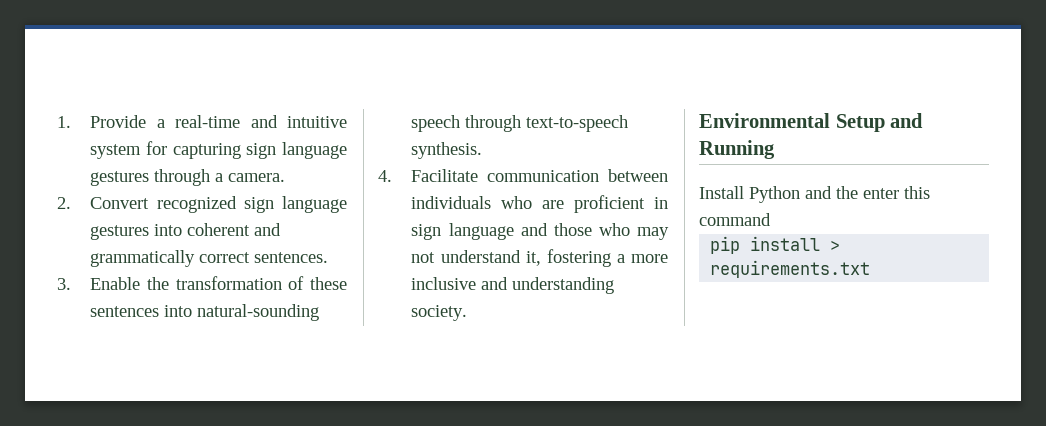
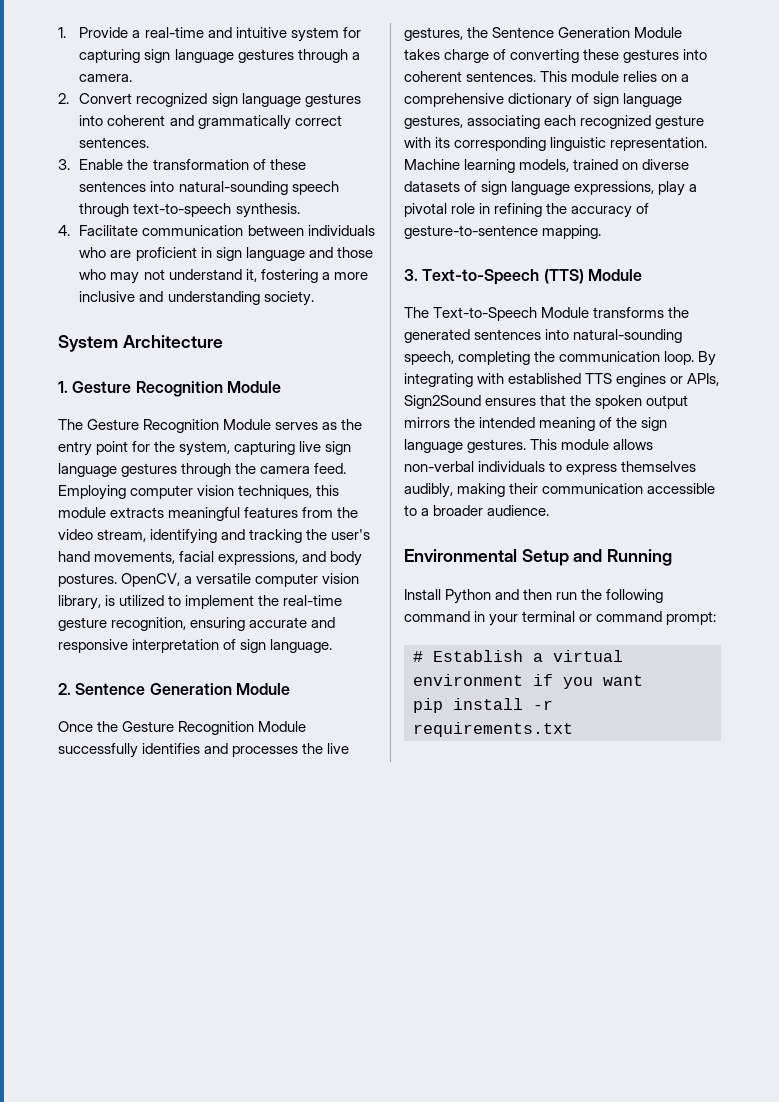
+ System Architecture
+ 1. Gesture Recognition Module
+ The Gesture Recognition Module serves as the entry point for the system, capturing live sign language gestures through the camera feed. Employing computer vision techniques, this module extracts meaningful features from the video stream, identifying and tracking the user's hand movements, facial expressions, and body postures. OpenCV, a versatile computer vision library, is utilized to implement the real-time gesture recognition, ensuring accurate and responsive interpretation of sign language.
+ 2. Sentence Generation Module
+ Once the Gesture Recognition Module successfully identifies and processes the live gestures, the Sentence Generation Module takes charge of converting these gestures into coherent sentences. This module relies on a comprehensive dictionary of sign language gestures, associating each recognized gesture with its corresponding linguistic representation. Machine learning models, trained on diverse datasets of sign language expressions, play a pivotal role in refining the accuracy of gesture-to-sentence mapping.
+ 3. Text-to-Speech (TTS) Module
+ The Text-to-Speech Module transforms the generated sentences into natural-sounding speech, completing the communication loop. By integrating with established TTS engines or APIs, Sign2Sound ensures that the spoken output mirrors the intended meaning of the sign language gestures. This module allows non-verbal individuals to express themselves audibly, making their communication accessible to a broader audience.
- Install Python and the enter this command
+ Install Python and then run the following command in your terminal or command prompt:
+ # Establish a virtual environment if you want
- pip install > requirements.txt
+ pip install -r requirements.txt

